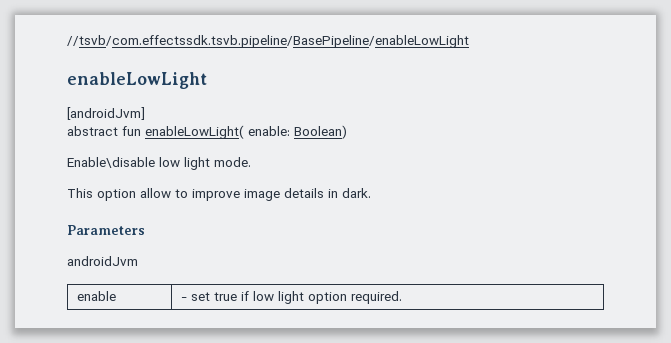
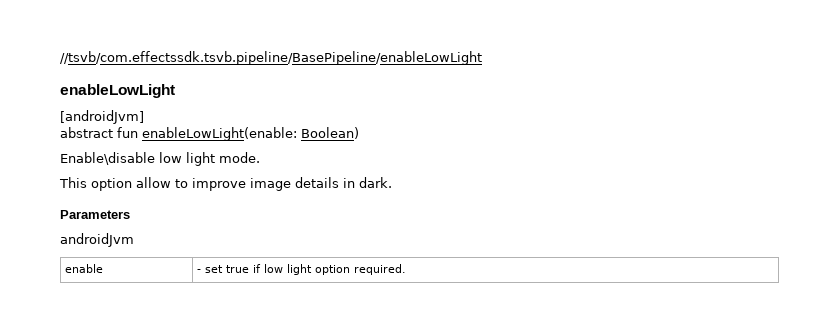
- abstract fun enableLowLight( enable: Boolean)
+ abstract fun enableLowLight(enable: Boolean)

